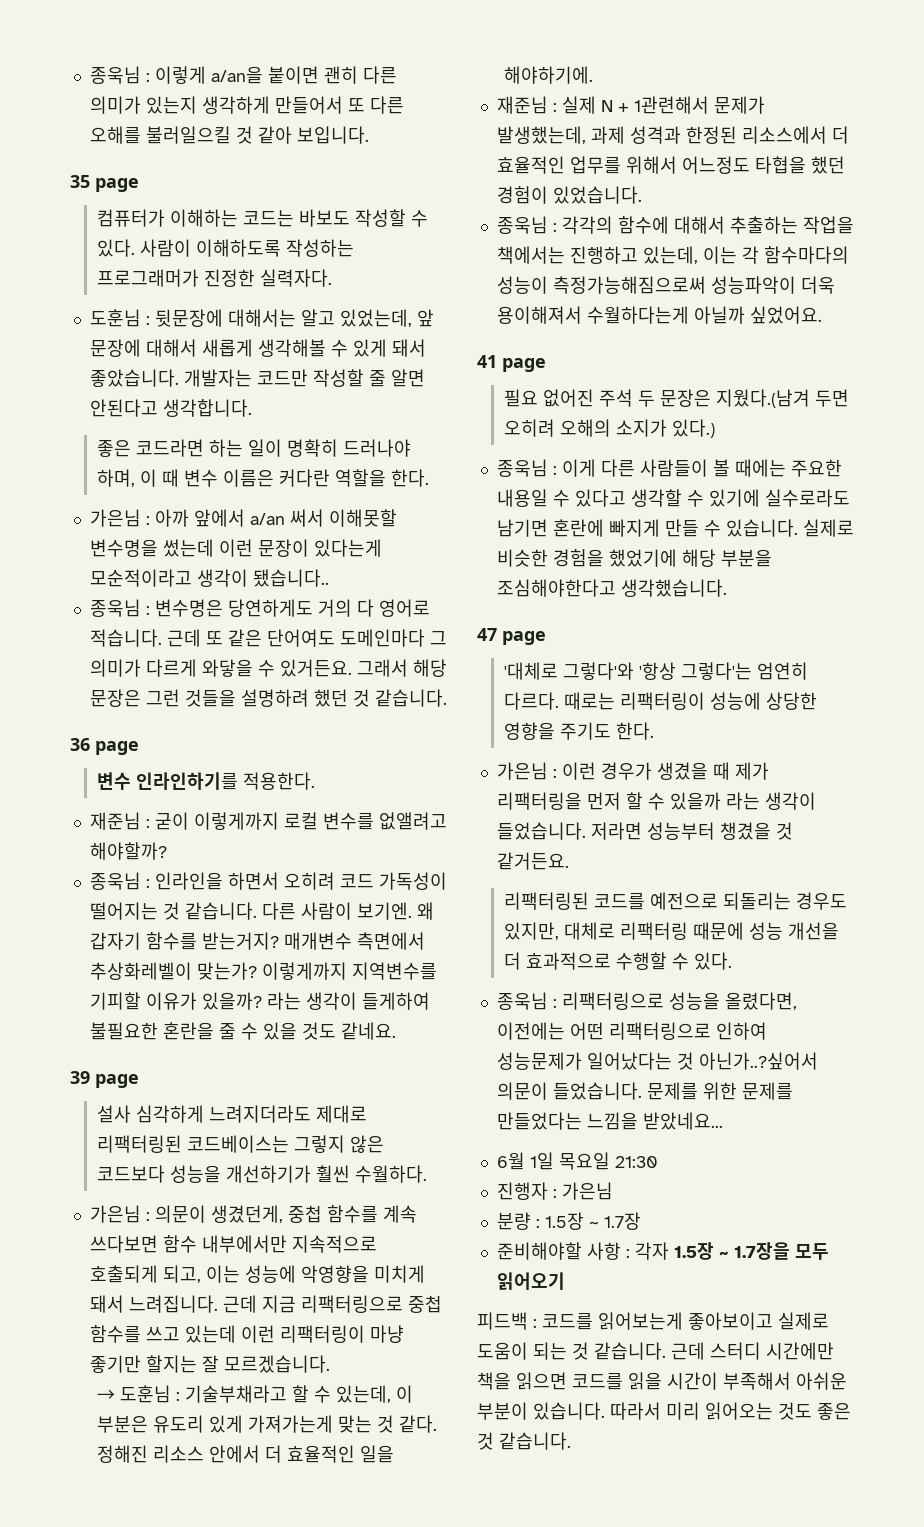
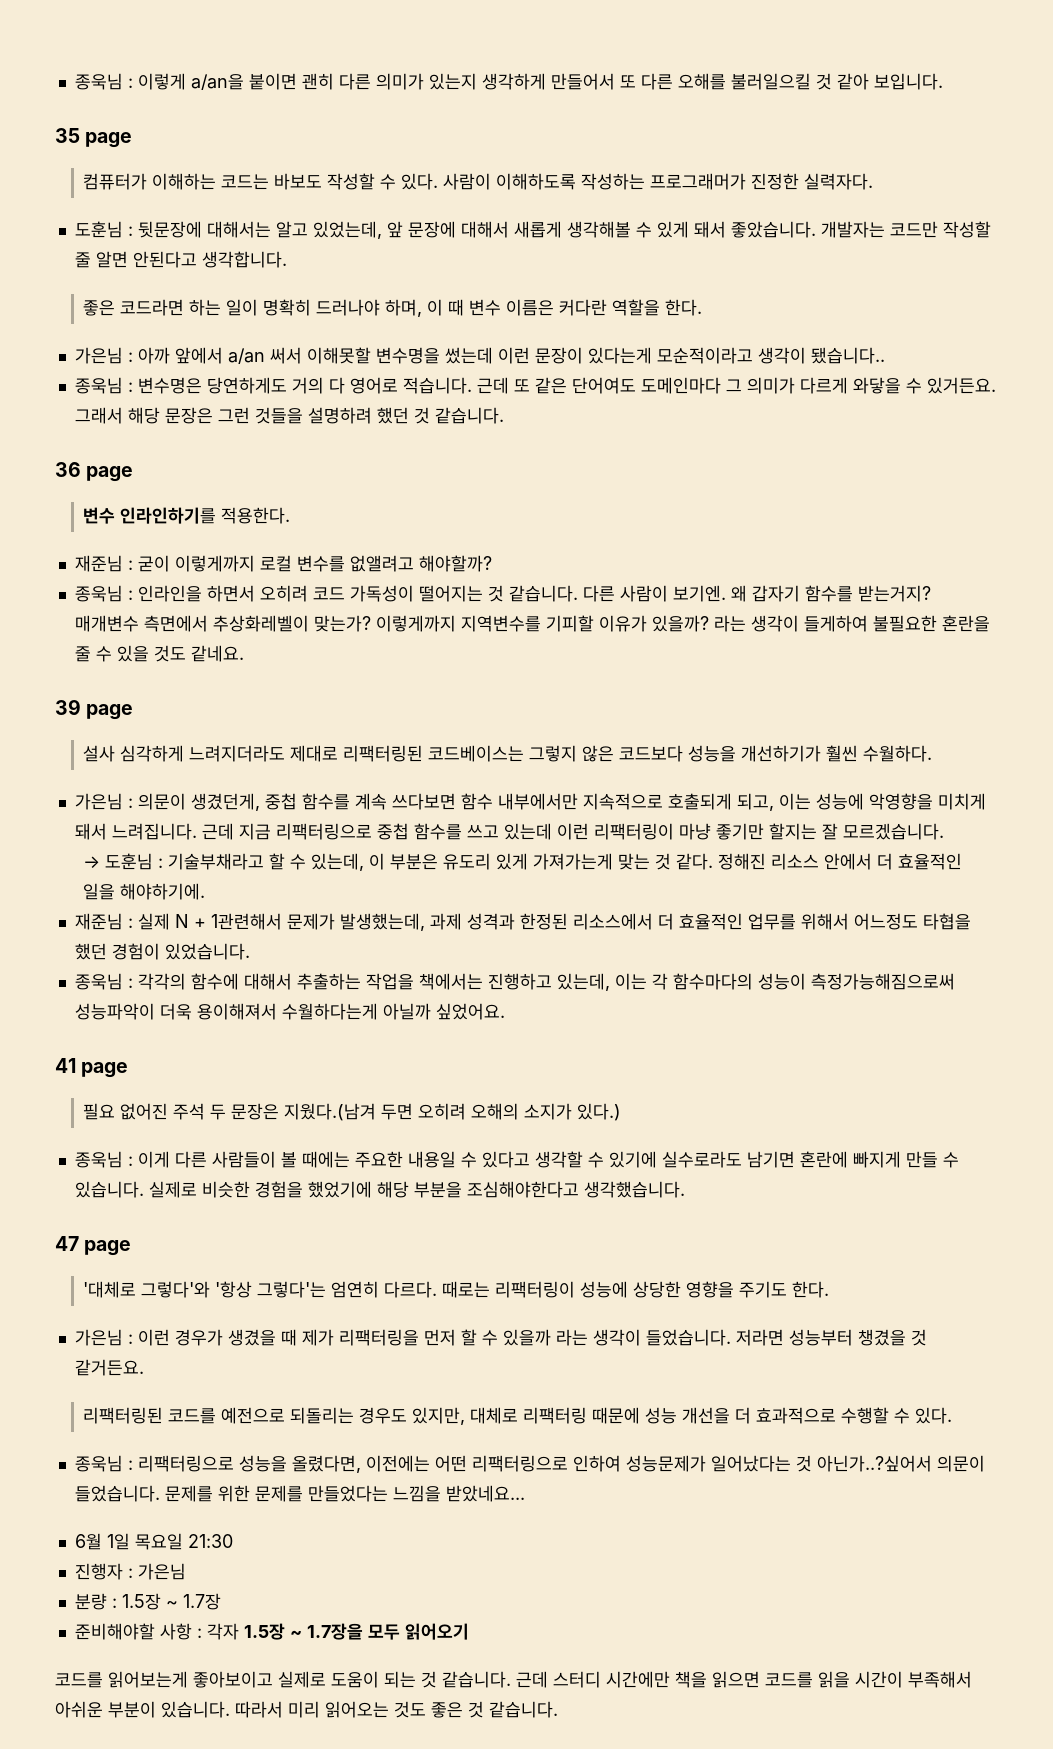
- 피드백 : 코드를 읽어보는게 좋아보이고 실제로 도움이 되는 것 같습니다.
+ 코드를 읽어보는게 좋아보이고 실제로 도움이 되는 것 같습니다.

